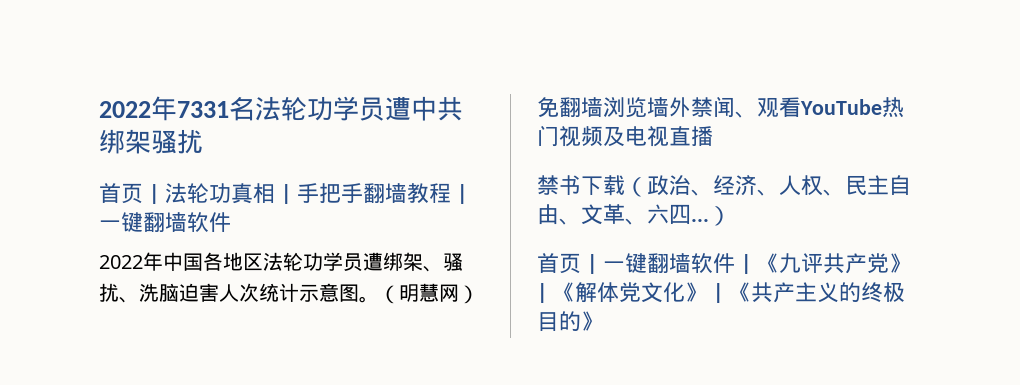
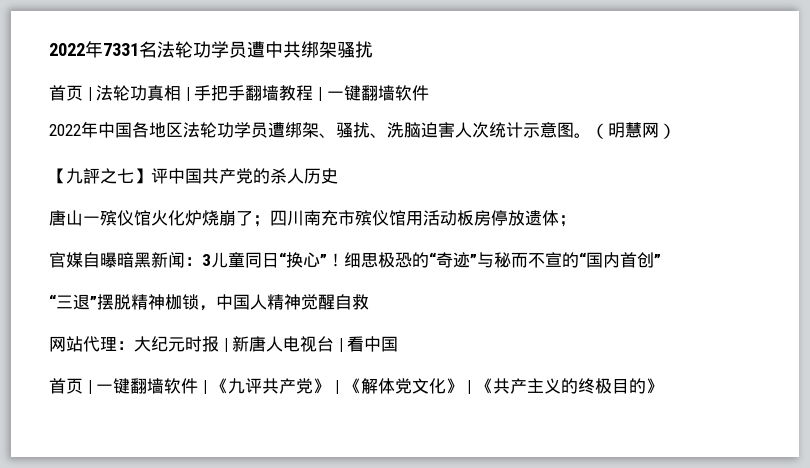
- 免翻墙浏览墙外禁闻、观看YouTube热门视频及电视直播
- 禁书下载（政治、经济、人权、民主自由、文革、六四...）
+ 【九評之七】评中国共产党的杀人历史
+ 唐山一殡仪馆火化炉烧崩了；四川南充市殡仪馆用活动板房停放遗体；
+ 官媒自曝暗黑新闻：3儿童同日“换心”！细思极恐的“奇迹”与秘而不宣的“国内首创”
+ “三退”摆脱精神枷锁，中国人精神觉醒自救
+ 网站代理：大纪元时报 | 新唐人电视台 | 看中国

